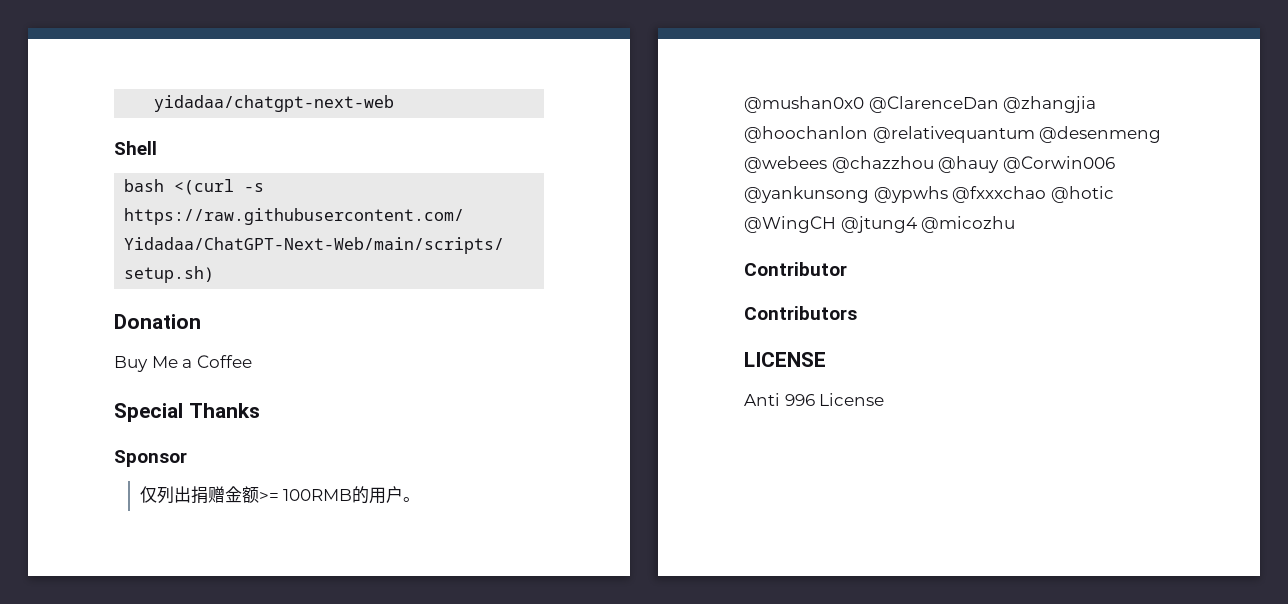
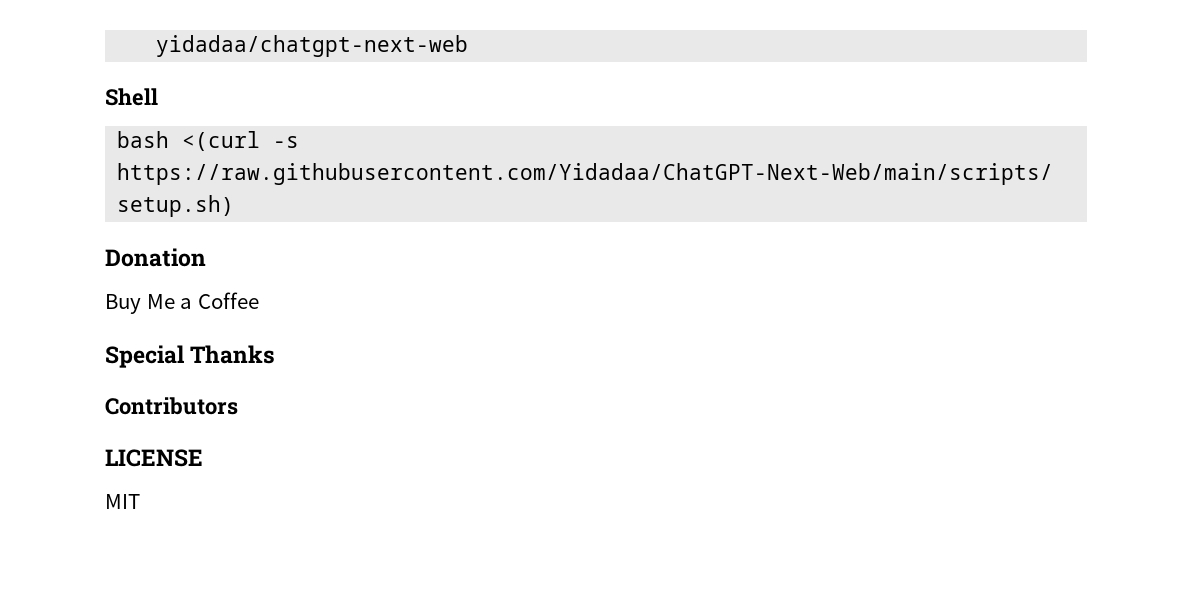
- Sponsor
- 仅列出捐赠金额>= 100RMB的用户。
- @mushan0x0 @ClarenceDan @zhangjia @hoochanlon @relativequantum @desenmeng @webees @chazzhou @hauy @Corwin006 @yankunsong @ypwhs @fxxxchao @hotic @WingCH @jtung4 @micozhu
- Contributor
- Anti 996 License
+ MIT

